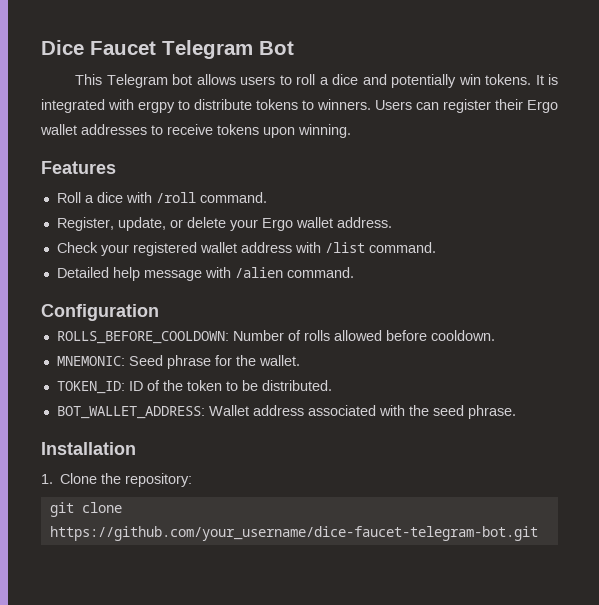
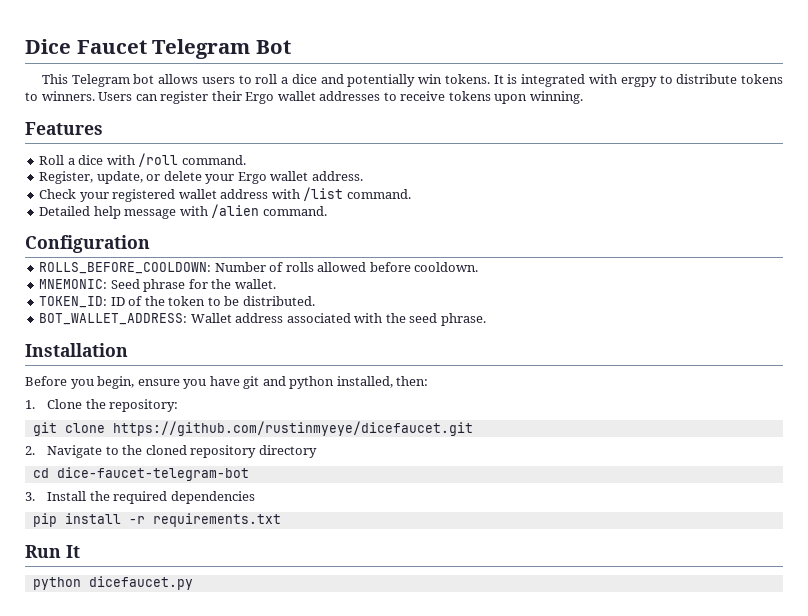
+ Before you begin, ensure you have git and python installed, then:
- git clone https://github.com/your_username/dice-faucet-telegram-bot.git
+ git clone https://github.com/rustinmyeye/dicefaucet.git
+ 2. Navigate to the cloned repository directory
+ cd dice-faucet-telegram-bot
+ 3. Install the required dependencies
+ pip install -r requirements.txt
+ Run It
+ python dicefaucet.py

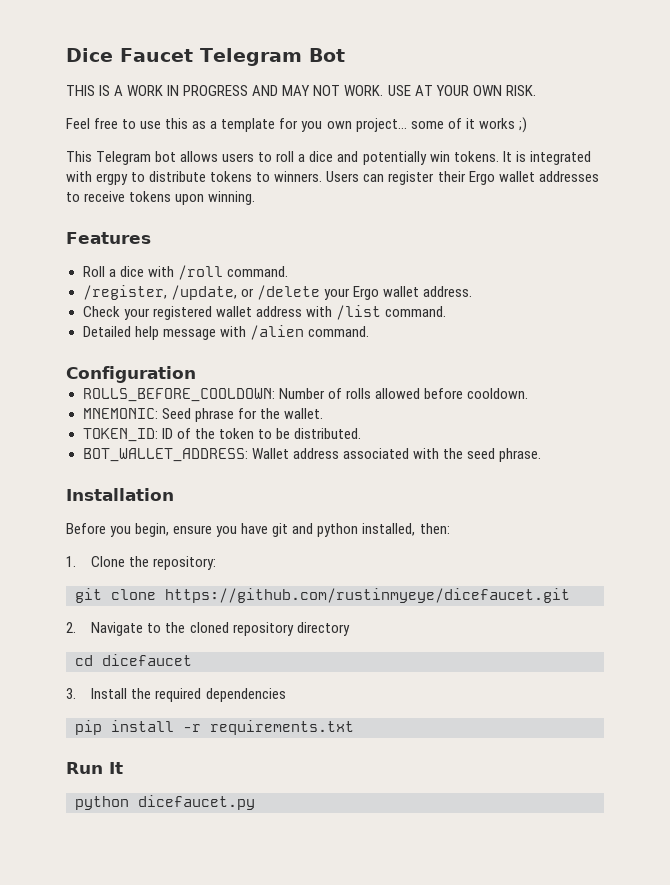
+ THIS IS A WORK IN PROGRESS AND MAY NOT WORK. USE AT YOUR OWN RISK.
+ Feel free to use this as a template for you own project... some of it works ;)
- Register, update, or delete your Ergo wallet address.
+ /register, /update, or /delete your Ergo wallet address.
- cd dice-faucet-telegram-bot
+ cd dicefaucet

